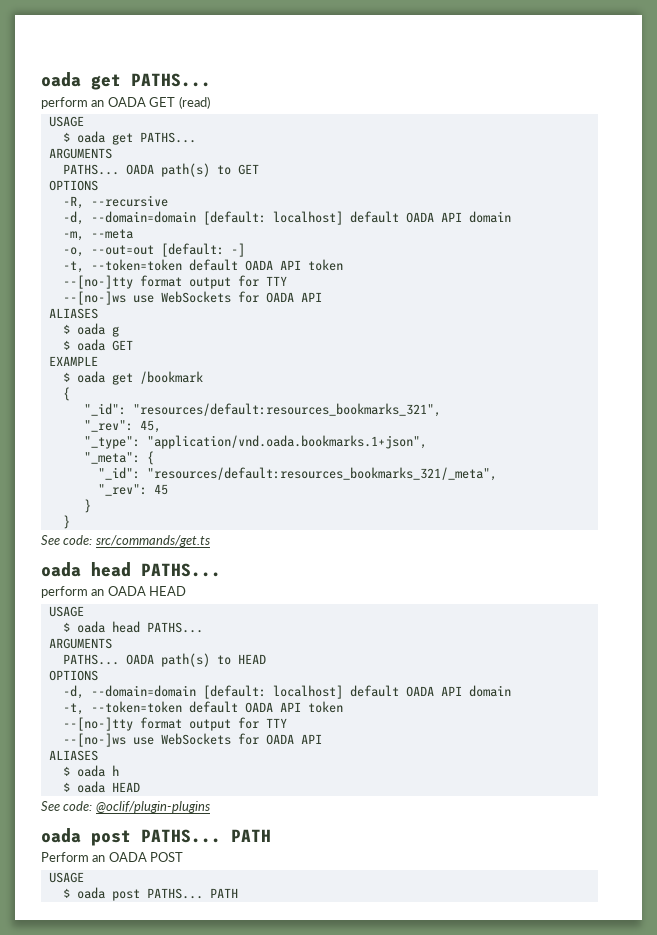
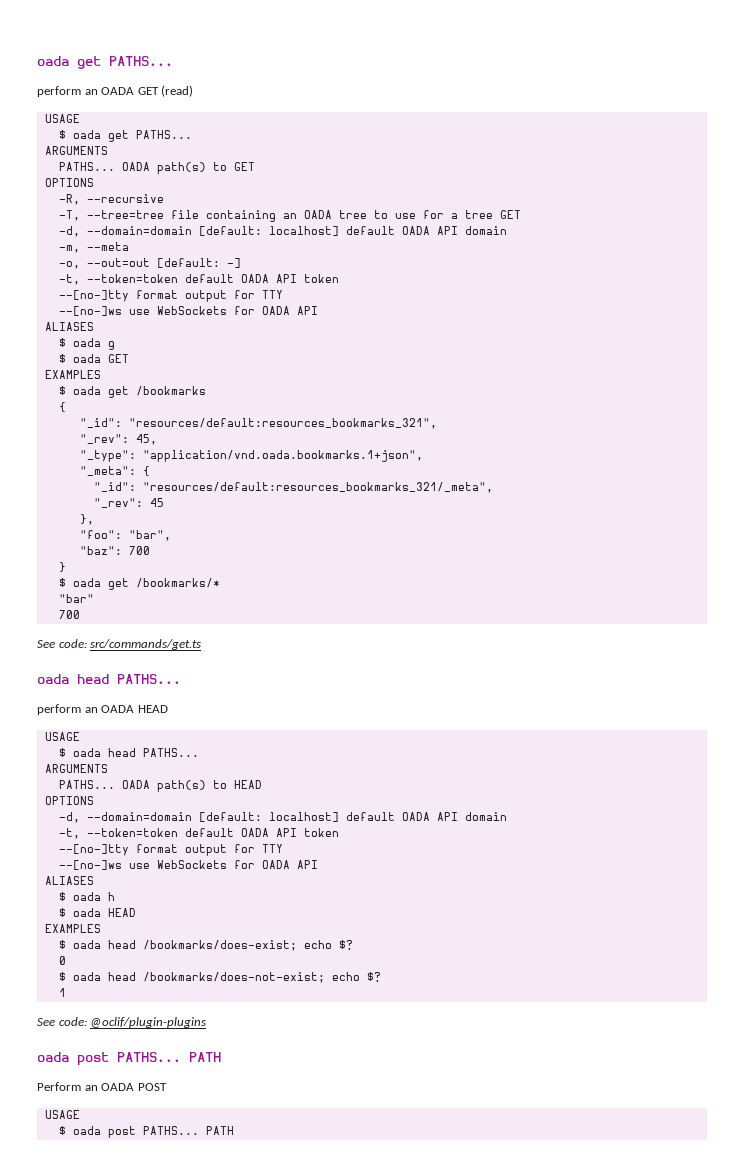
+ -T, --tree=tree file containing an OADA tree to use for a tree GET
  $ oada GET
- EXAMPLE
- $ oada get /bookmark
+ EXAMPLES
+ $ oada get /bookmarks
  "_rev": 45
+ },
+ "foo": "bar",
+ "baz": 700
  }
- }
+ $ oada get /bookmarks/*
+ "bar"
+ 700
  $ oada HEAD
+ EXAMPLES
+ $ oada head /bookmarks/does-exist; echo $?
+ 0
+ $ oada head /bookmarks/does-not-exist; echo $?
+ 1

